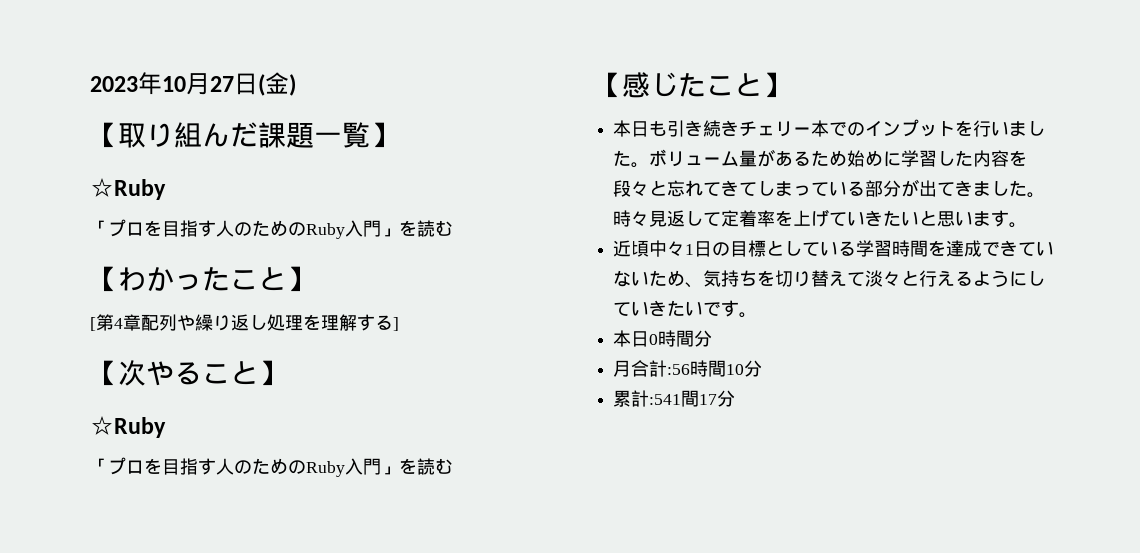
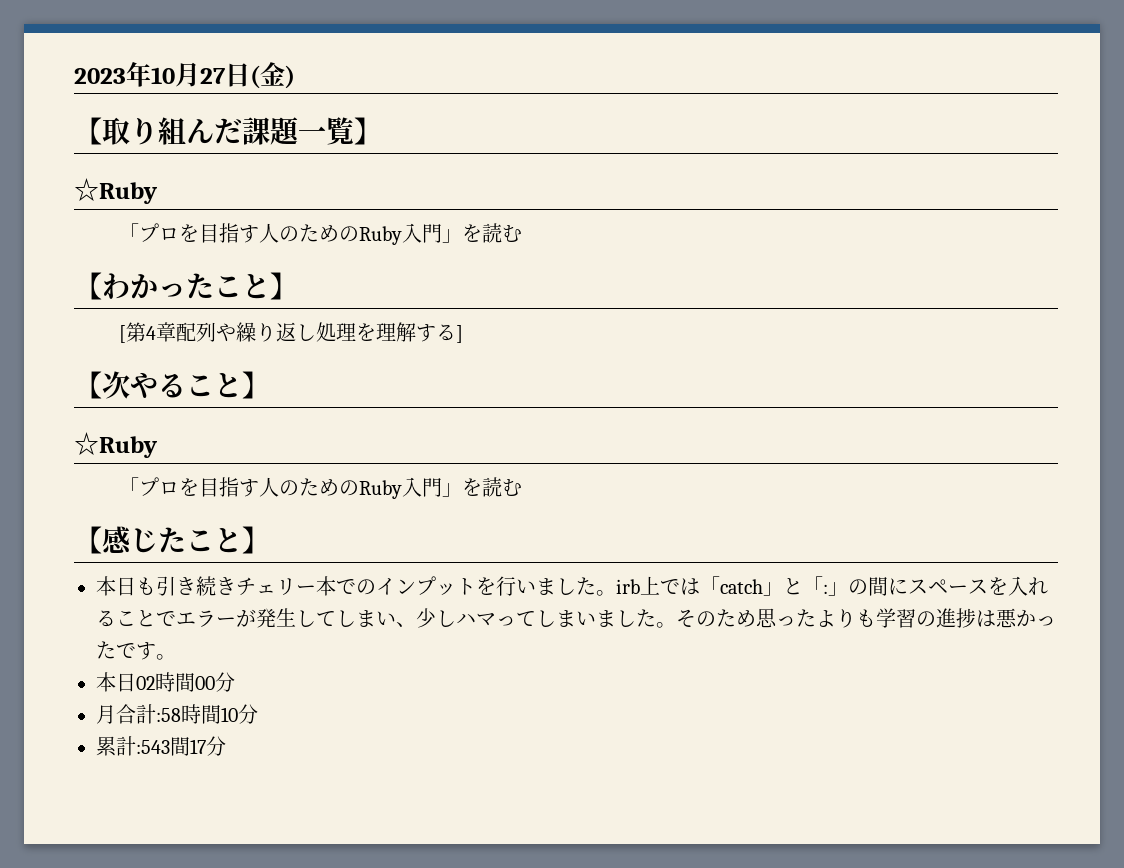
- 本日も引き続きチェリー本でのインプットを行いました。ボリューム量があるため始めに学習した内容を段々と忘れてきてしまっている部分が出てきました。時々見返して定着率を上げていきたいと思います。
- 近頃中々1日の目標としている学習時間を達成できていないため、気持ちを切り替えて淡々と行えるようにしていきたいです。
+ 本日も引き続きチェリー本でのインプットを行いました。irb上では「catch」と「:」の間にスペースを入れることでエラーが発生してしまい、少しハマってしまいました。そのため思ったよりも学習の進捗は悪かったです。
- 本日0時間分
+ 本日02時間00分
- 月合計:56時間10分
+ 月合計:58時間10分
- 累計:541間17分
+ 累計:543間17分

